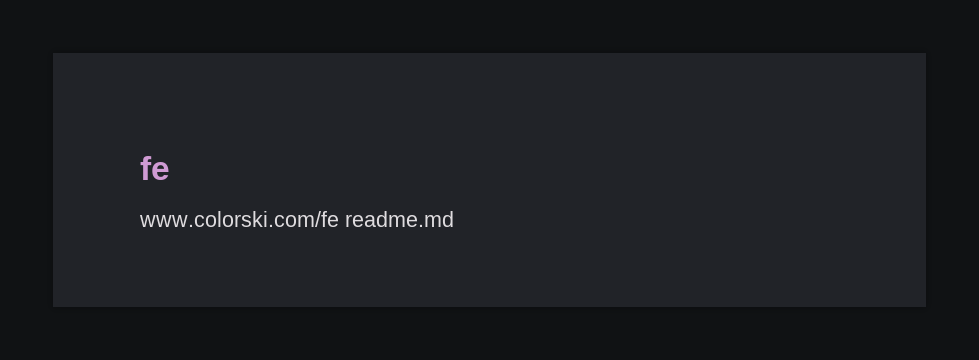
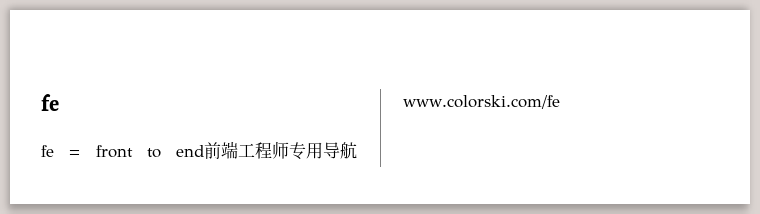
- www.colorski.com/fe readme.md
+ fe = front to end前端工程师专用导航www.colorski.com/fe

